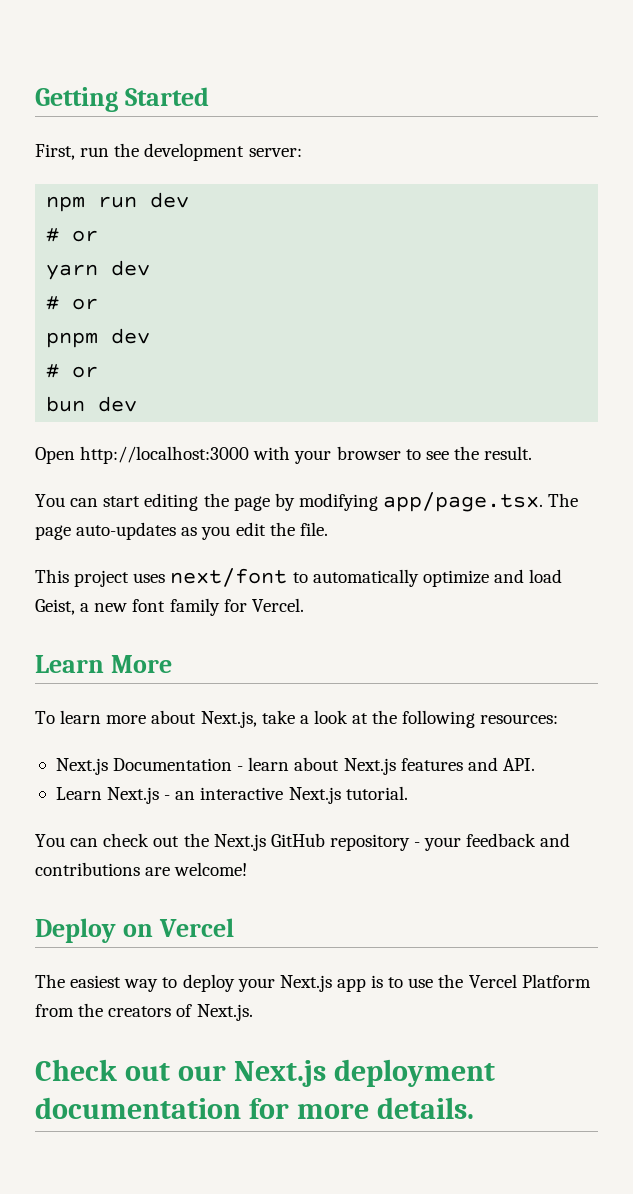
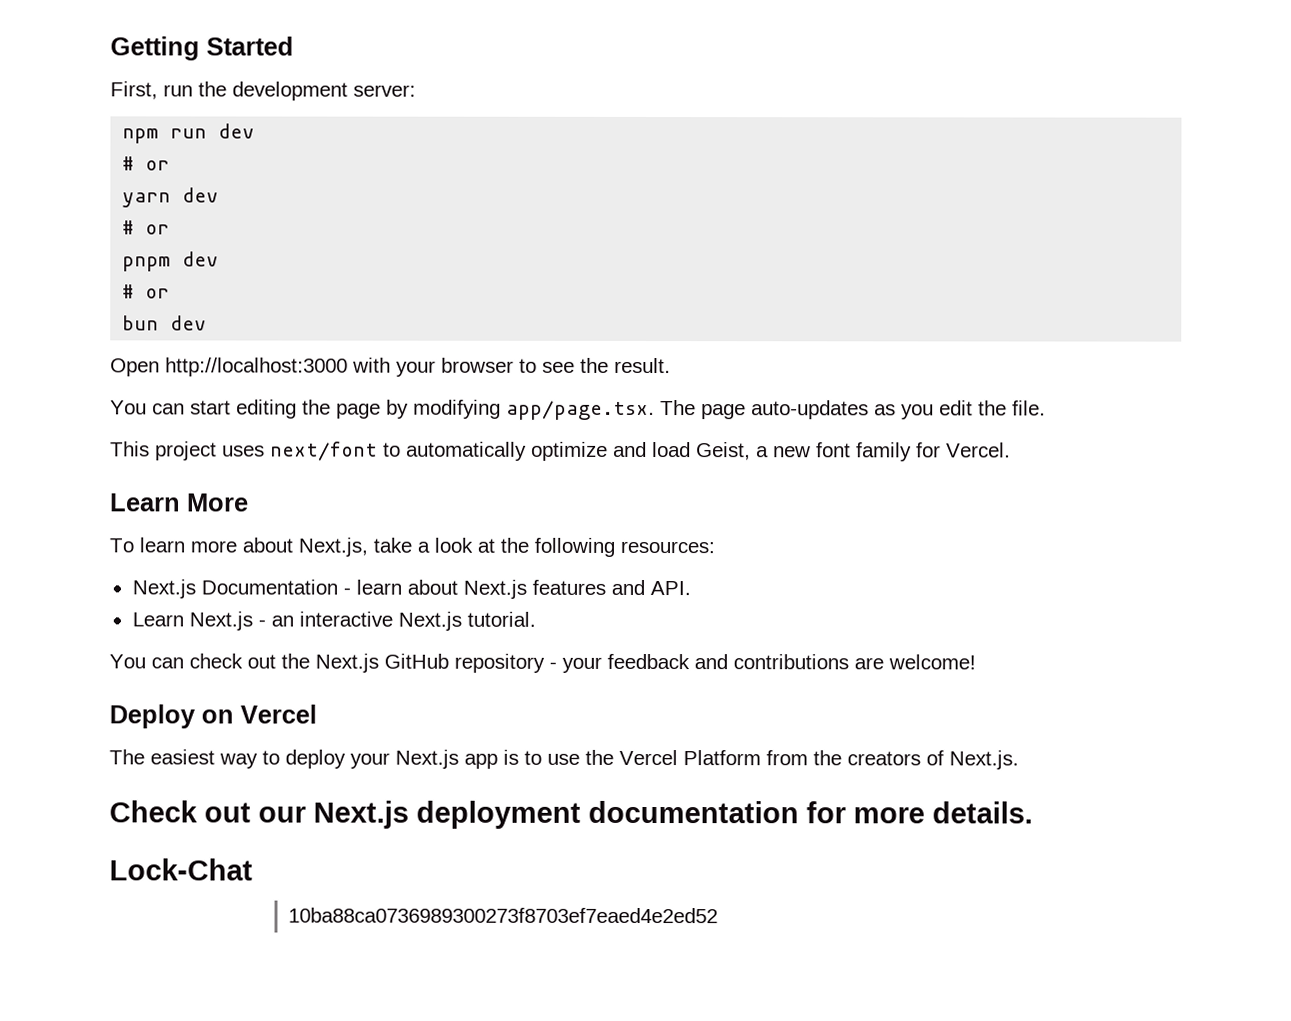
+ Lock-Chat
+ 10ba88ca0736989300273f8703ef7eaed4e2ed52

